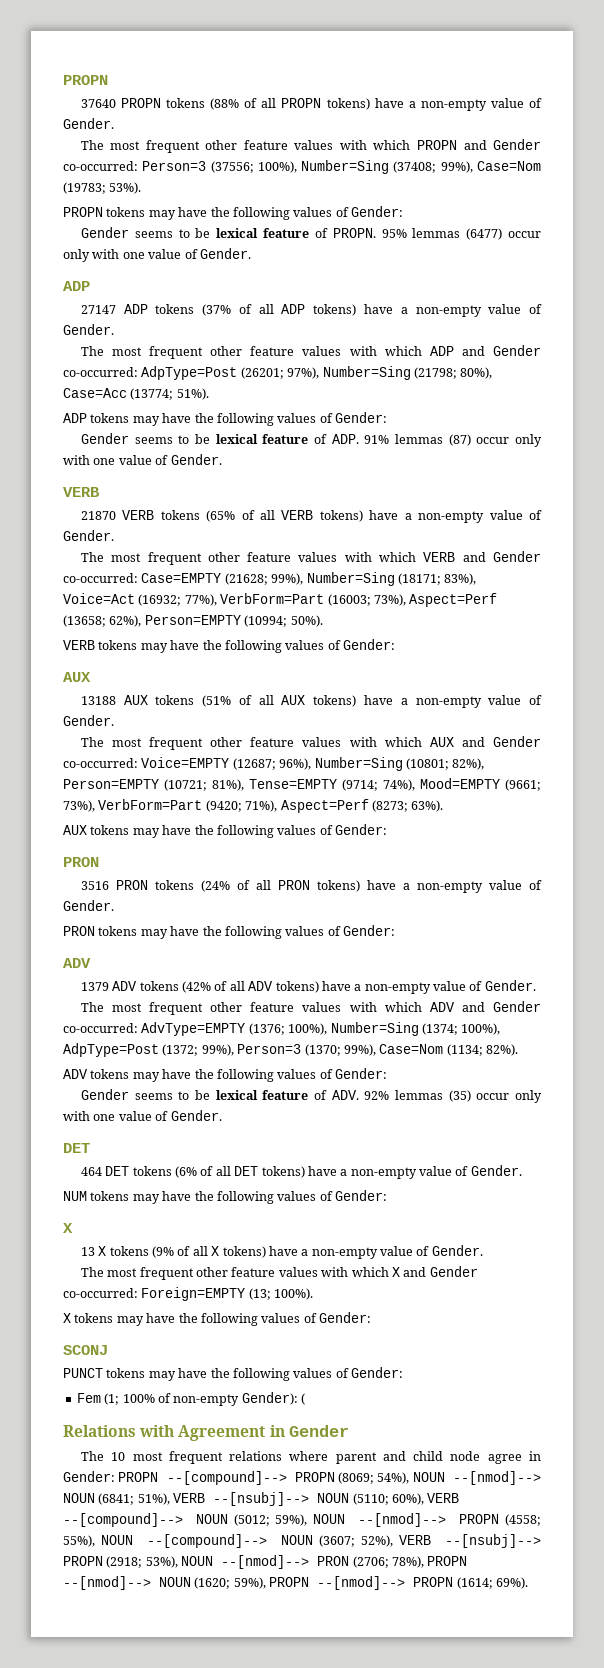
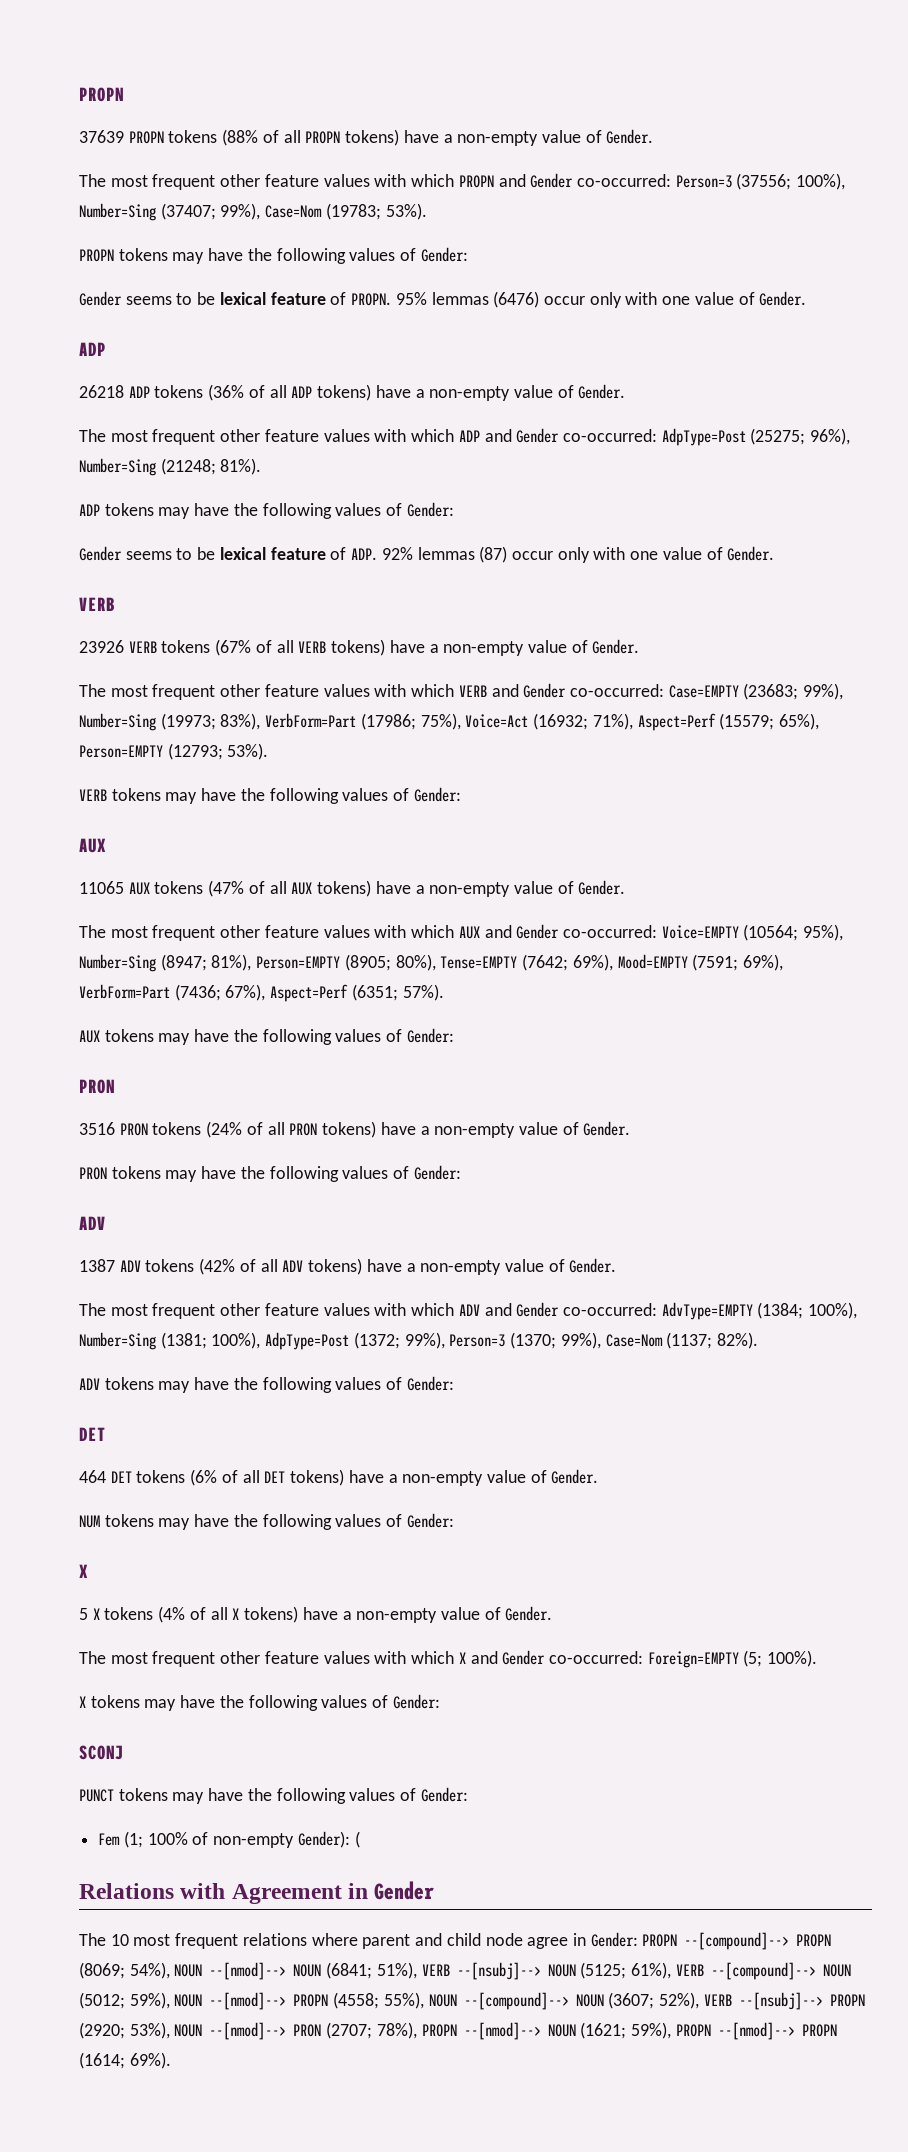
- 37640 PROPN tokens (88% of all PROPN tokens) have a non-empty value of Gender.
+ 37639 PROPN tokens (88% of all PROPN tokens) have a non-empty value of Gender.
- The most frequent other feature values with which PROPN and Gender co-occurred: Person=3 (37556; 100%), Number=Sing (37408; 99%), Case=Nom (19783; 53%).
+ The most frequent other feature values with which PROPN and Gender co-occurred: Person=3 (37556; 100%), Number=Sing (37407; 99%), Case=Nom (19783; 53%).
- 95% lemmas (6477) occur only with one value of Gender.
+ 95% lemmas (6476) occur only with one value of Gender.
- 27147 ADP tokens (37% of all ADP tokens) have a non-empty value of Gender.
+ 26218 ADP tokens (36% of all ADP tokens) have a non-empty value of Gender.
- The most frequent other feature values with which ADP and Gender co-occurred: AdpType=Post (26201; 97%), Number=Sing (21798; 80%), Case=Acc (13774; 51%).
+ The most frequent other feature values with which ADP and Gender co-occurred: AdpType=Post (25275; 96%), Number=Sing (21248; 81%).
- Gender seems to be lexical feature of ADP. 91% lemmas (87) occur only with one value of Gender.
+ Gender seems to be lexical feature of ADP. 92% lemmas (87) occur only with one value of Gender.
- 21870 VERB tokens (65% of all VERB tokens) have a non-empty value of Gender.
+ 23926 VERB tokens (67% of all VERB tokens) have a non-empty value of Gender.
- The most frequent other feature values with which VERB and Gender co-occurred: Case=EMPTY (21628; 99%), Number=Sing (18171; 83%), Voice=Act (16932; 77%), VerbForm=Part (16003; 73%), Aspect=Perf (13658; 62%), Person=EMPTY (10994; 50%).
+ The most frequent other feature values with which VERB and Gender co-occurred: Case=EMPTY (23683; 99%), Number=Sing (19973; 83%), VerbForm=Part (17986; 75%), Voice=Act (16932; 71%), Aspect=Perf (15579; 65%), Person=EMPTY (12793; 53%).
- 13188 AUX tokens (51% of all AUX tokens) have a non-empty value of Gender.
+ 11065 AUX tokens (47% of all AUX tokens) have a non-empty value of Gender.
- The most frequent other feature values with which AUX and Gender co-occurred: Voice=EMPTY (12687; 96%), Number=Sing (10801; 82%), Person=EMPTY (10721; 81%), Tense=EMPTY (9714; 74%), Mood=EMPTY (9661; 73%), VerbForm=Part (9420; 71%), Aspect=Perf (8273; 63%).
+ The most frequent other feature values with which AUX and Gender co-occurred: Voice=EMPTY (10564; 95%), Number=Sing (8947; 81%), Person=EMPTY (8905; 80%), Tense=EMPTY (7642; 69%), Mood=EMPTY (7591; 69%), VerbForm=Part (7436; 67%), Aspect=Perf (6351; 57%).
- 1379 ADV tokens (42% of all ADV tokens) have a non-empty value of Gender.
+ 1387 ADV tokens (42% of all ADV tokens) have a non-empty value of Gender.
- The most frequent other feature values with which ADV and Gender co-occurred: AdvType=EMPTY (1376; 100%), Number=Sing (1374; 100%), AdpType=Post (1372; 99%), Person=3 (1370; 99%), Case=Nom (1134; 82%).
+ The most frequent other feature values with which ADV and Gender co-occurred: AdvType=EMPTY (1384; 100%), Number=Sing (1381; 100%), AdpType=Post (1372; 99%), Person=3 (1370; 99%), Case=Nom (1137; 82%).
- Gender seems to be lexical feature of ADV. 92% lemmas (35) occur only with one value of Gender.
- 13 X tokens (9% of all X tokens) have a non-empty value of Gender.
+ 5 X tokens (4% of all X tokens) have a non-empty value of Gender.
- The most frequent other feature values with which X and Gender co-occurred: Foreign=EMPTY (13; 100%).
+ The most frequent other feature values with which X and Gender co-occurred: Foreign=EMPTY (5; 100%).
- The 10 most frequent relations where parent and child node agree in Gender: PROPN --[compound]--> PROPN (8069; 54%), NOUN --[nmod]--> NOUN (6841; 51%), VERB --[nsubj]--> NOUN (5110; 60%), VERB --[compound]--> NOUN (5012; 59%), NOUN --[nmod]--> PROPN (4558; 55%), NOUN --[compound]--> NOUN (3607; 52%), VERB --[nsubj]--> PROPN (2918; 53%), NOUN --[nmod]--> PRON (2706; 78%), PROPN --[nmod]--> NOUN (1620; 59%), PROPN --[nmod]--> PROPN (1614; 69%).
+ The 10 most frequent relations where parent and child node agree in Gender: PROPN --[compound]--> PROPN (8069; 54%), NOUN --[nmod]--> NOUN (6841; 51%), VERB --[nsubj]--> NOUN (5125; 61%), VERB --[compound]--> NOUN (5012; 59%), NOUN --[nmod]--> PROPN (4558; 55%), NOUN --[compound]--> NOUN (3607; 52%), VERB --[nsubj]--> PROPN (2920; 53%), NOUN --[nmod]--> PRON (2707; 78%), PROPN --[nmod]--> NOUN (1621; 59%), PROPN --[nmod]--> PROPN (1614; 69%).

